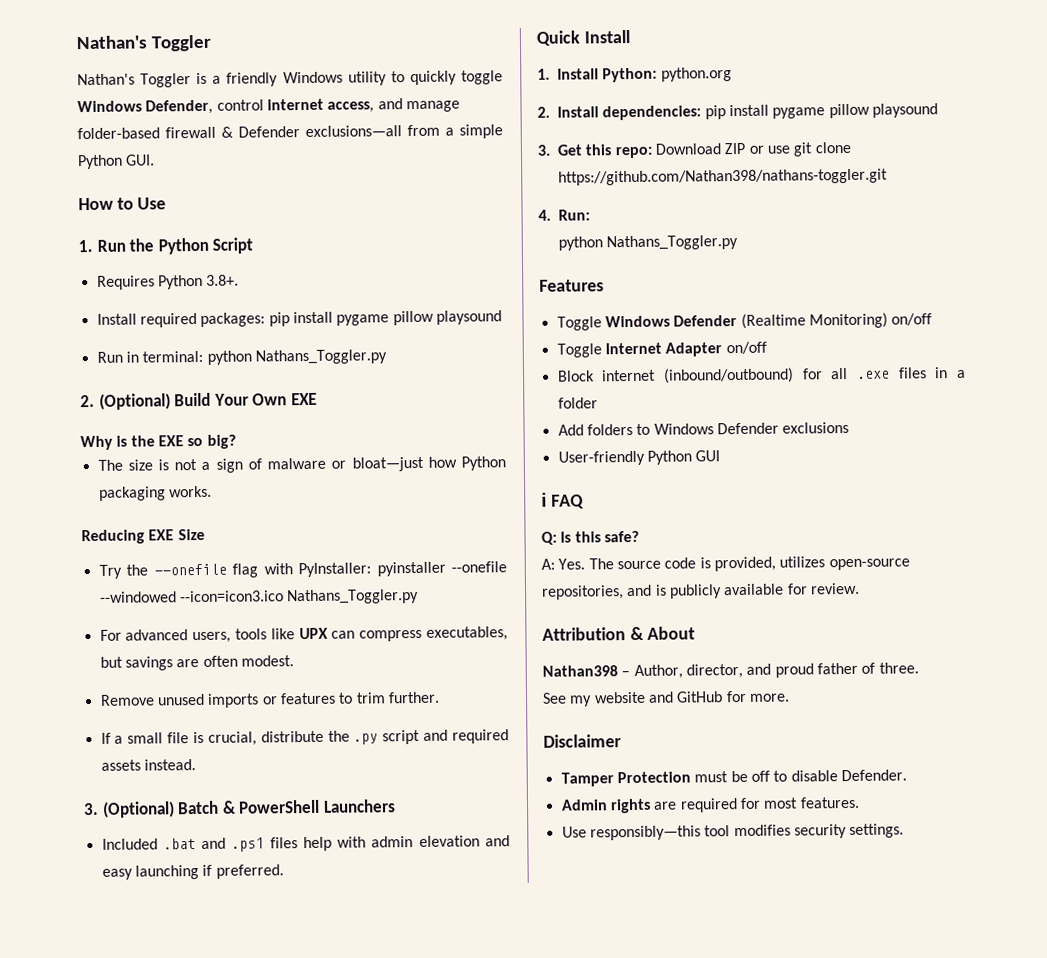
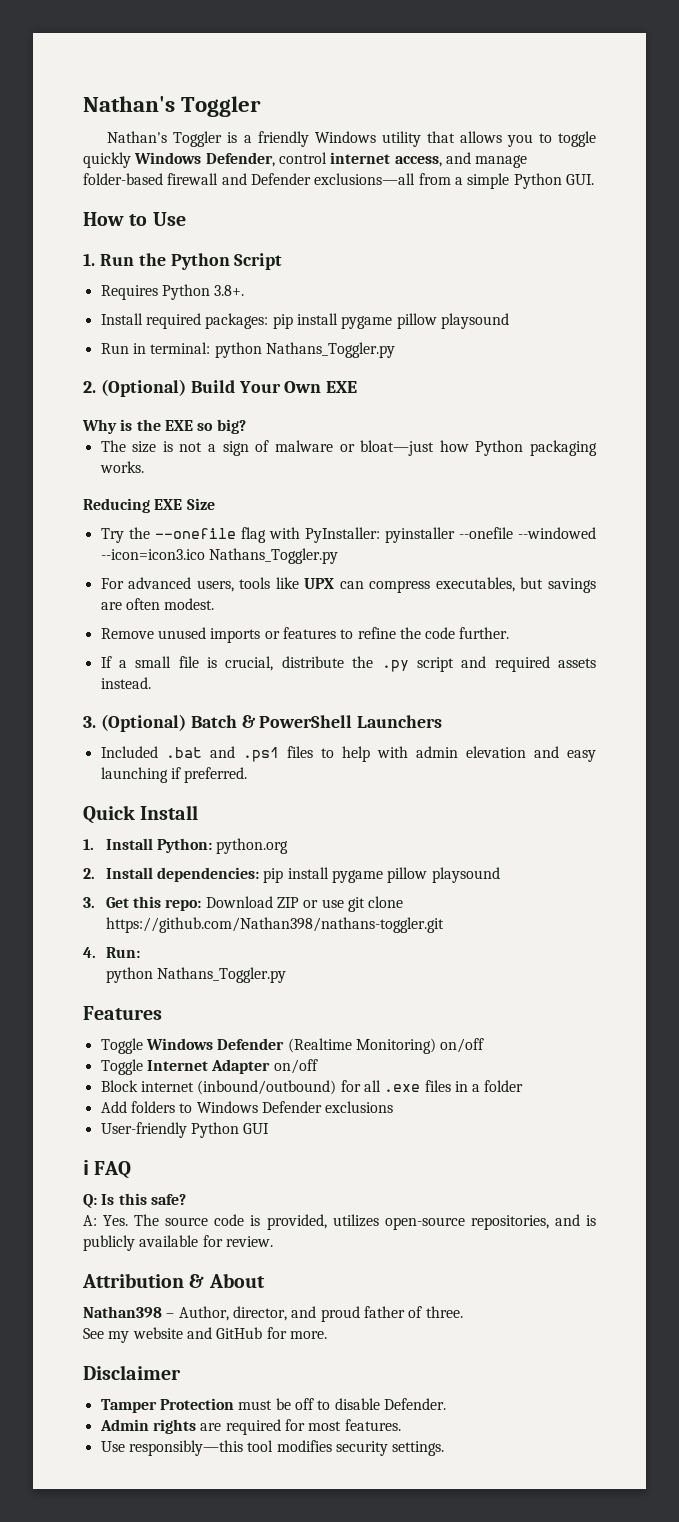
- Nathan's Toggler is a friendly Windows utility to quickly toggle Windows Defender, control internet access, and manage folder-based firewall & Defender exclusions—all from a simple Python GUI.
+ Nathan's Toggler is a friendly Windows utility that allows you to toggle quickly Windows Defender, control internet access, and manage folder-based firewall and Defender exclusions—all from a simple Python GUI.
- Remove unused imports or features to trim further.
+ Remove unused imports or features to refine the code further.
- Included .bat and .ps1 files help with admin elevation and easy launching if preferred.
+ Included .bat and .ps1 files to help with admin elevation and easy launching if preferred.

